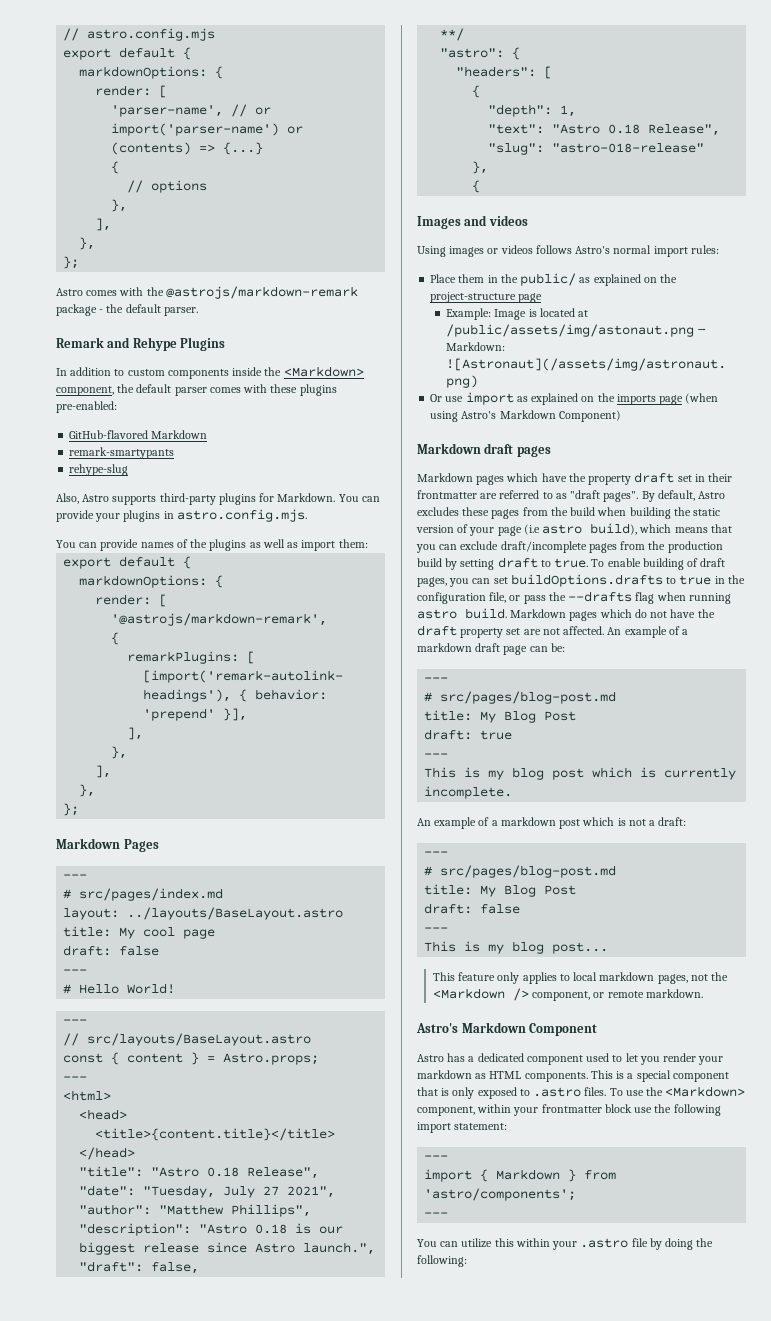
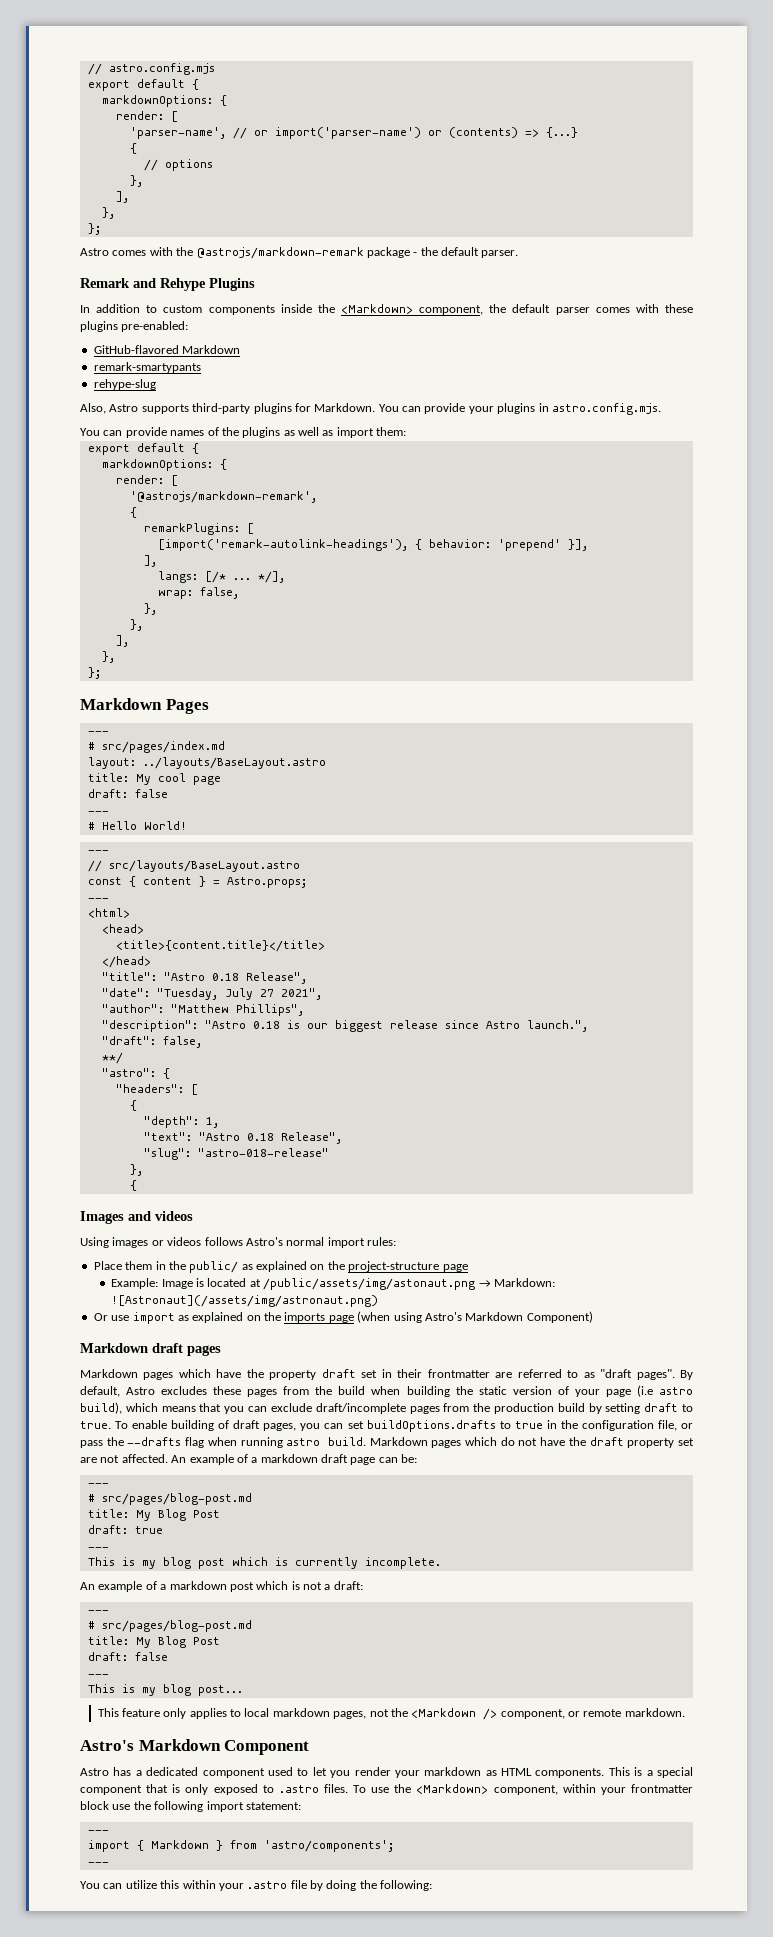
+ langs: [/* ... */],
+ wrap: false,
+ },

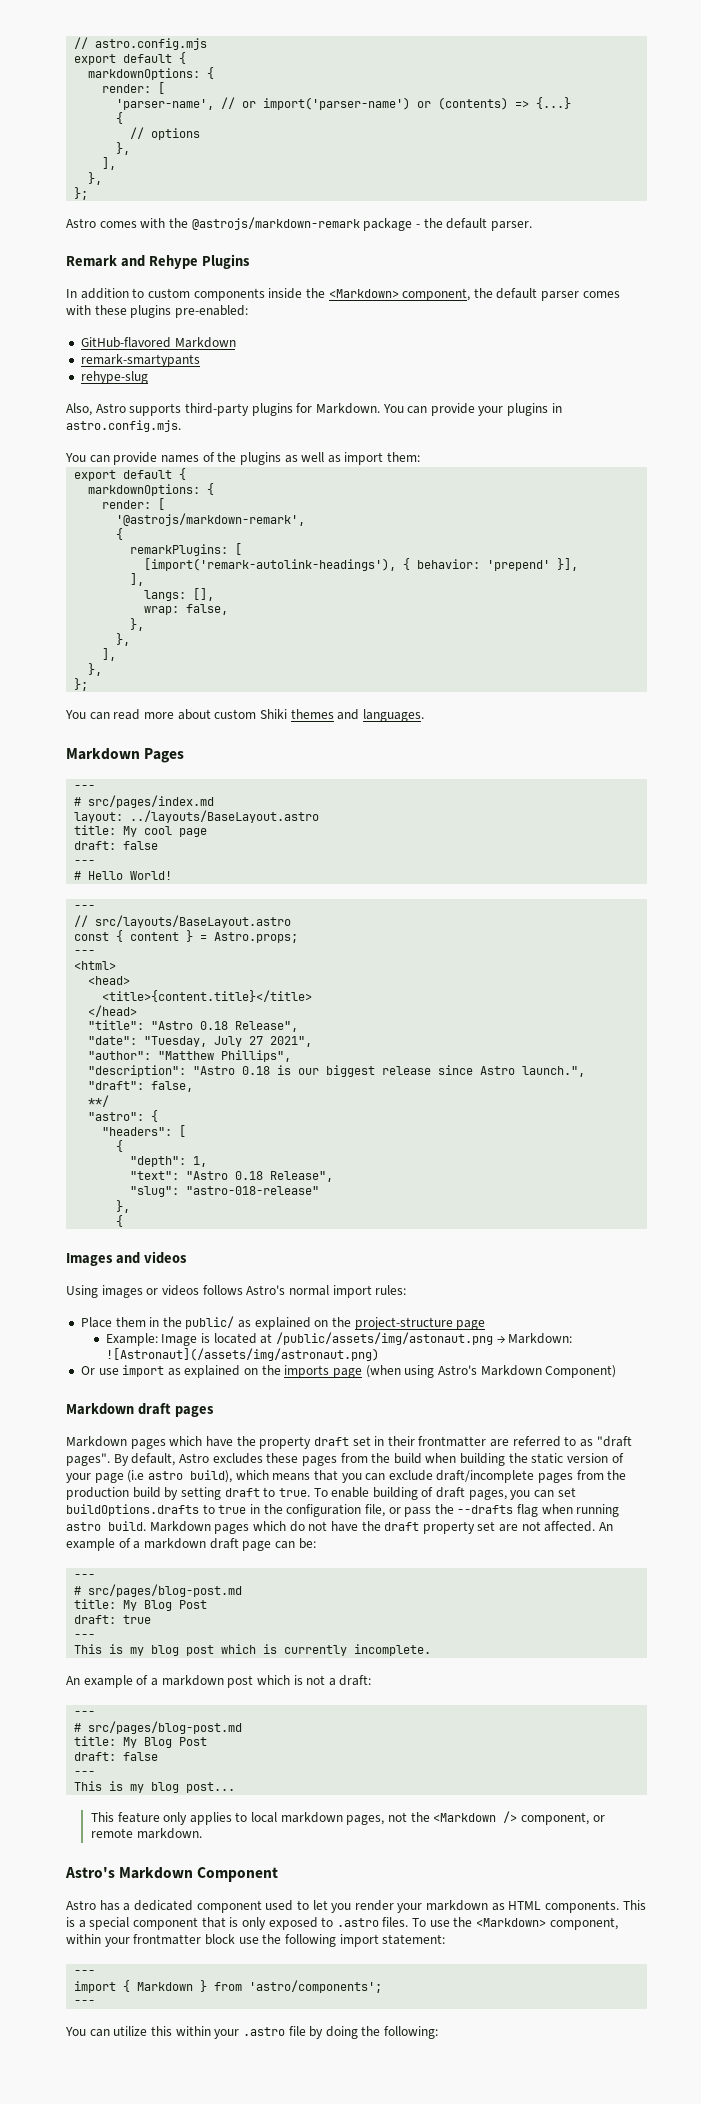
- langs: [/* ... */],
+ langs: [],
+ You can read more about custom Shiki themes and languages.

